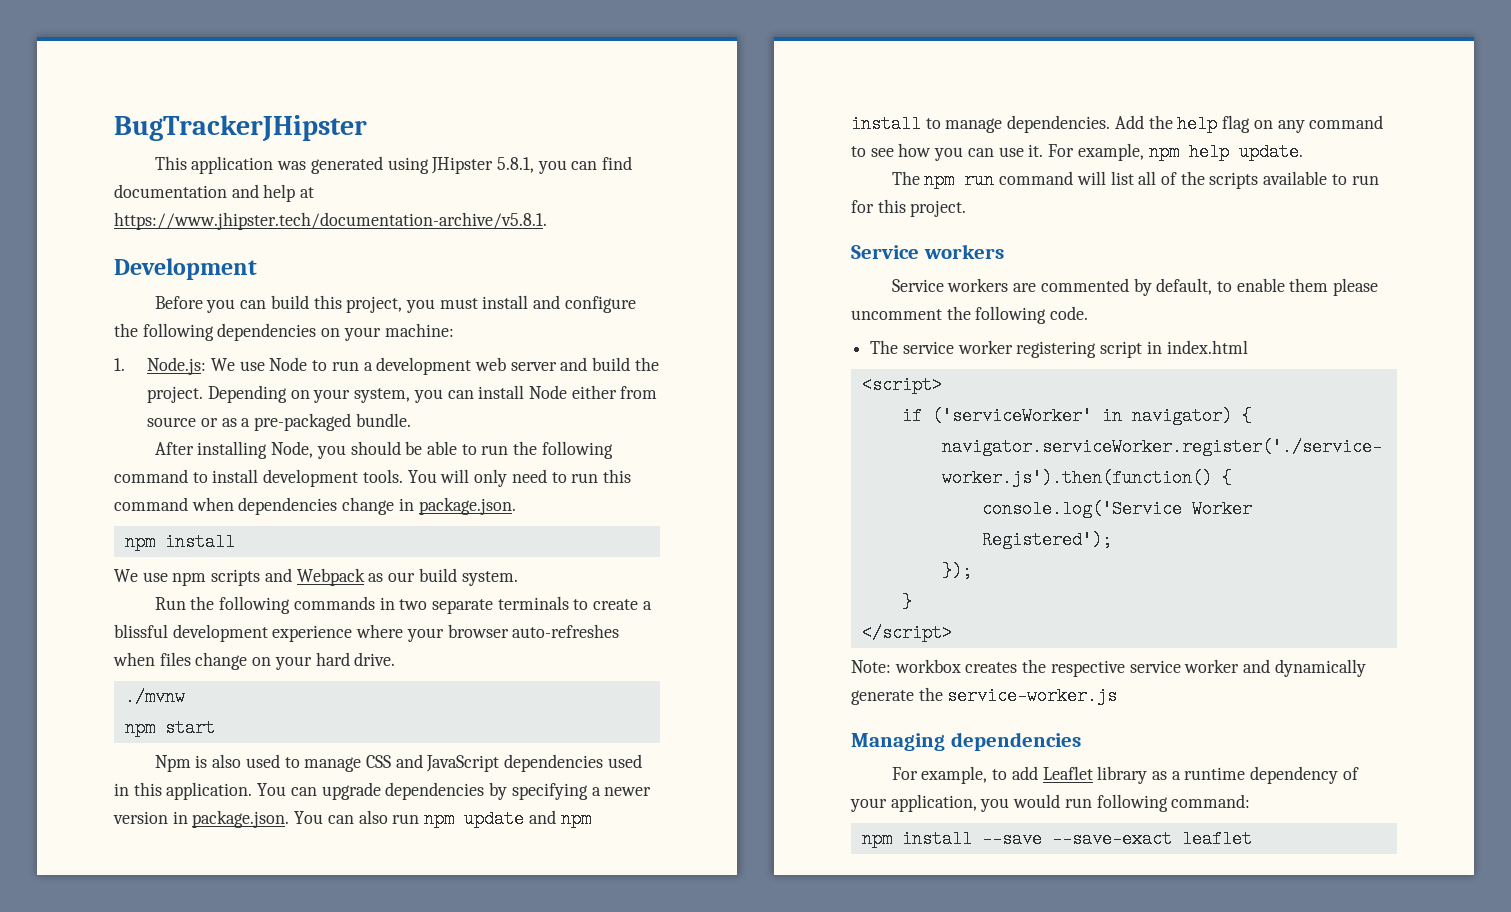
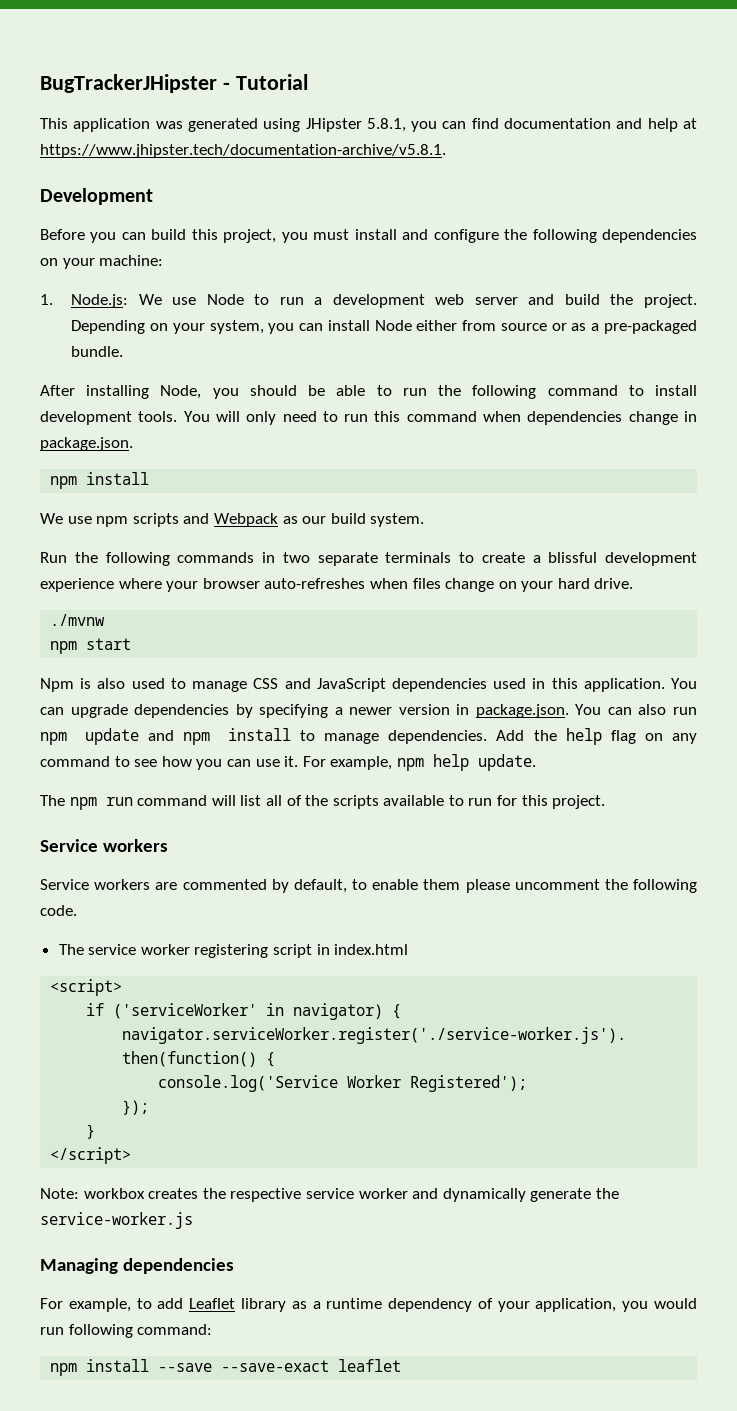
- BugTrackerJHipster
+ BugTrackerJHipster - Tutorial

